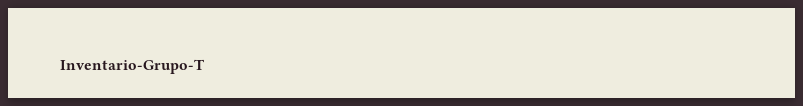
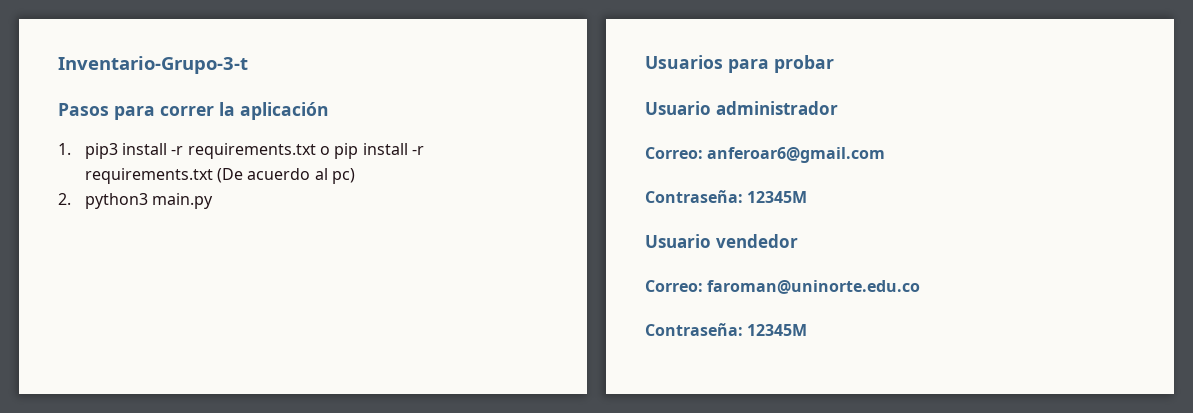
- Inventario-Grupo-T
+ Inventario-Grupo-3-t
+ Pasos para correr la aplicación
+ 1. pip3 install -r requirements.txt o pip install -r requirements.txt (De acuerdo al pc)
+ 2. python3 main.py
+ Usuarios para probar
+ Usuario administrador
+ Correo: anferoar6@gmail.com
+ Contraseña: 12345M
+ Usuario vendedor
+ Correo: faroman@uninorte.edu.co
+ Contraseña: 12345M

